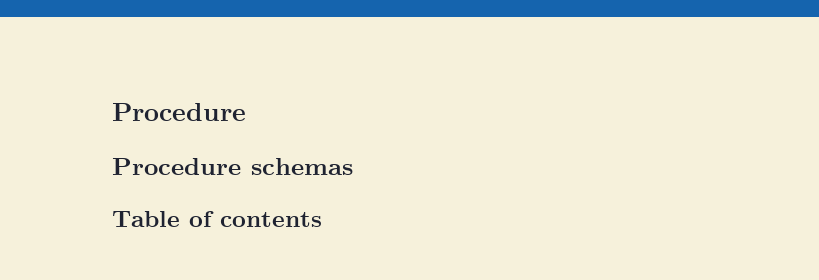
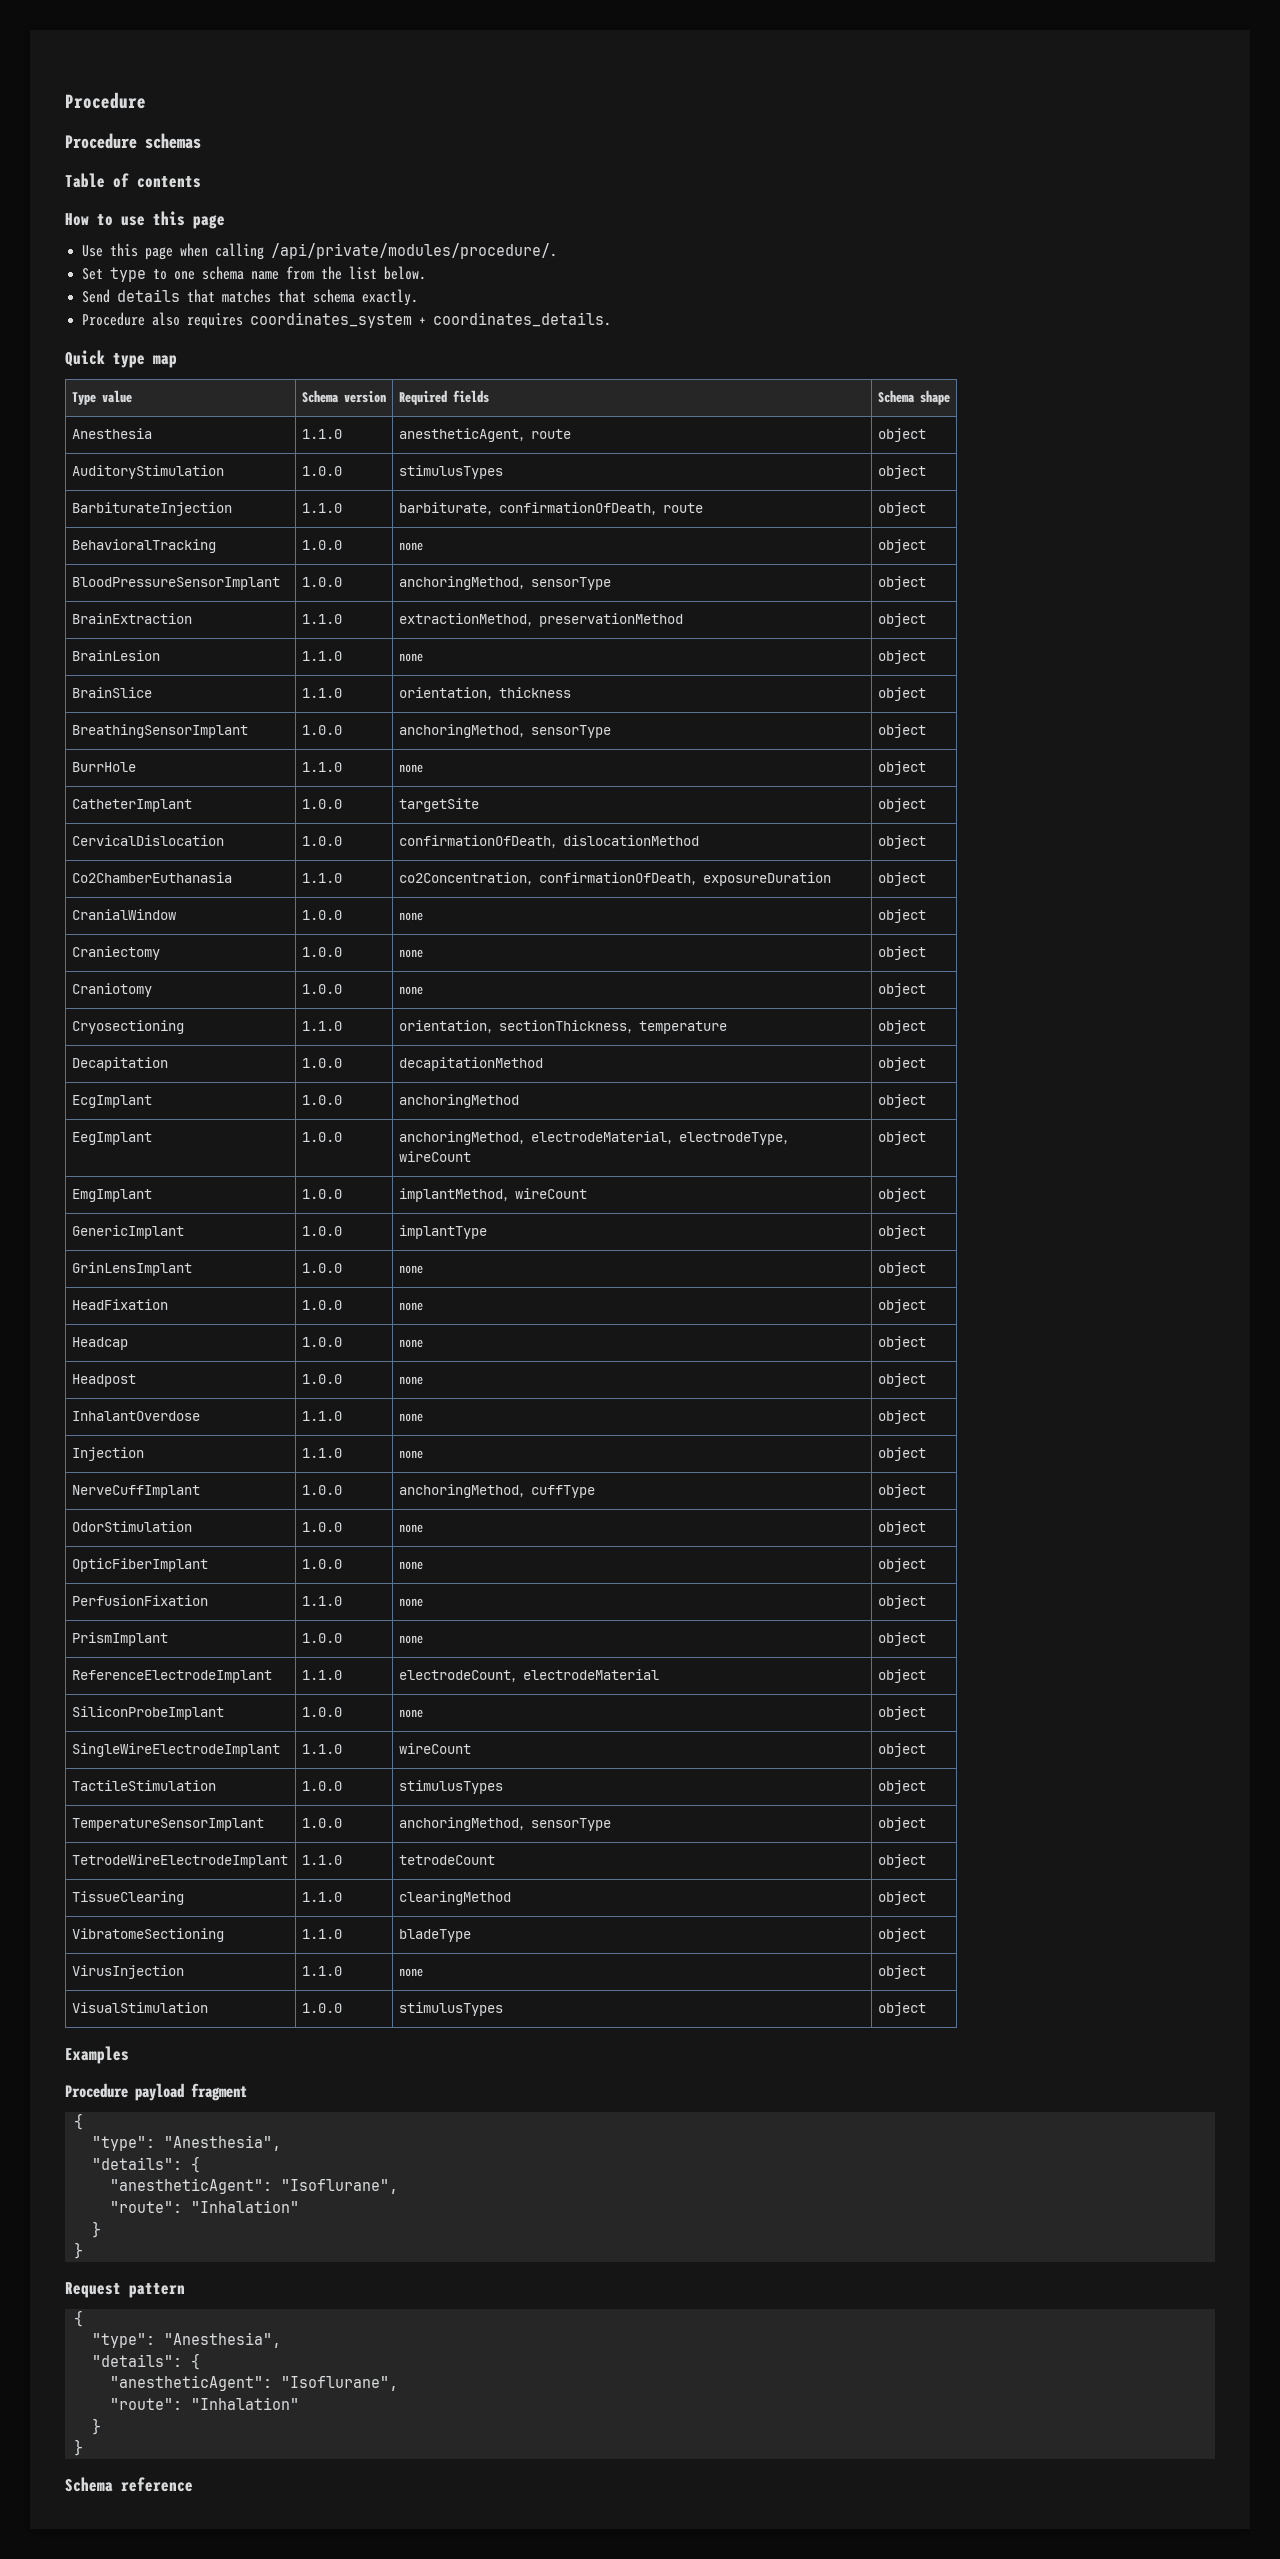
+ How to use this page
+ Use this page when calling /api/private/modules/procedure/.
+ Set type to one schema name from the list below.
+ Send details that matches that schema exactly.
+ Procedure also requires coordinates_system + coordinates_details.
+ Quick type map
+ Type value | Schema version | Required fields | Schema shape
+ Anesthesia | 1.1.0 | anestheticAgent, route | object
+ AuditoryStimulation | 1.0.0 | stimulusTypes | object
+ BarbiturateInjection | 1.1.0 | barbiturate, confirmationOfDeath, route | object
+ BehavioralTracking | 1.0.0 | none | object
+ BloodPressureSensorImplant | 1.0.0 | anchoringMethod, sensorType | object
+ BrainExtraction | 1.1.0 | extractionMethod, preservationMethod | object
+ BrainLesion | 1.1.0 | none | object
+ BrainSlice | 1.1.0 | orientation, thickness | object
+ BreathingSensorImplant | 1.0.0 | anchoringMethod, sensorType | object
+ BurrHole | 1.1.0 | none | object
+ CatheterImplant | 1.0.0 | targetSite | object
+ CervicalDislocation | 1.0.0 | confirmationOfDeath, dislocationMethod | object
+ Co2ChamberEuthanasia | 1.1.0 | co2Concentration, confirmationOfDeath, exposureDuration | object
+ CranialWindow | 1.0.0 | none | object
+ Craniectomy | 1.0.0 | none | object
+ Craniotomy | 1.0.0 | none | object
+ Cryosectioning | 1.1.0 | orientation, sectionThickness, temperature | object
+ Decapitation | 1.0.0 | decapitationMethod | object
+ EcgImplant | 1.0.0 | anchoringMethod | object
+ EegImplant | 1.0.0 | anchoringMethod, electrodeMaterial, electrodeType, wireCount | object
+ EmgImplant | 1.0.0 | implantMethod, wireCount | object
+ GenericImplant | 1.0.0 | implantType | object
+ GrinLensImplant | 1.0.0 | none | object
+ HeadFixation | 1.0.0 | none | object
+ Headcap | 1.0.0 | none | object
+ Headpost | 1.0.0 | none | object
+ InhalantOverdose | 1.1.0 | none | object
+ Injection | 1.1.0 | none | object
+ NerveCuffImplant | 1.0.0 | anchoringMethod, cuffType | object
+ OdorStimulation | 1.0.0 | none | object
+ OpticFiberImplant | 1.0.0 | none | object
+ PerfusionFixation | 1.1.0 | none | object
+ PrismImplant | 1.0.0 | none | object
+ ReferenceElectrodeImplant | 1.1.0 | electrodeCount, electrodeMaterial | object
+ SiliconProbeImplant | 1.0.0 | none | object
+ SingleWireElectrodeImplant | 1.1.0 | wireCount | object
+ TactileStimulation | 1.0.0 | stimulusTypes | object
+ TemperatureSensorImplant | 1.0.0 | anchoringMethod, sensorType | object
+ TetrodeWireElectrodeImplant | 1.1.0 | tetrodeCount | object
+ TissueClearing | 1.1.0 | clearingMethod | object
+ VibratomeSectioning | 1.1.0 | bladeType | object
+ VirusInjection | 1.1.0 | none | object
+ VisualStimulation | 1.0.0 | stimulusTypes | object
+ Examples
+ Procedure payload fragment
+ {
+ "type": "Anesthesia",
+ "details": {
+ "anestheticAgent": "Isoflurane",
+ "route": "Inhalation"
+ }
+ }
+ Request pattern
+ {
+ "type": "Anesthesia",
+ "details": {
+ "anestheticAgent": "Isoflurane",
+ "route": "Inhalation"
+ }
+ }
+ Schema reference

